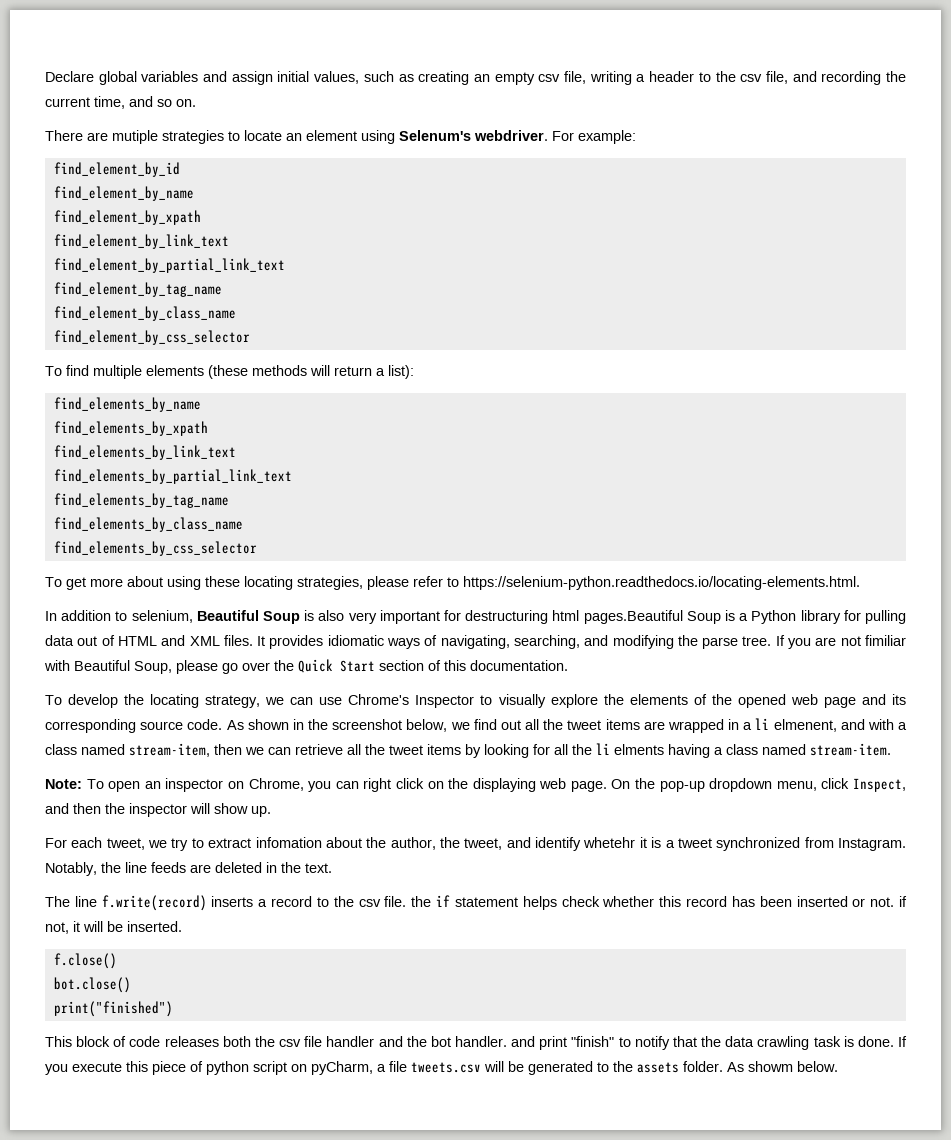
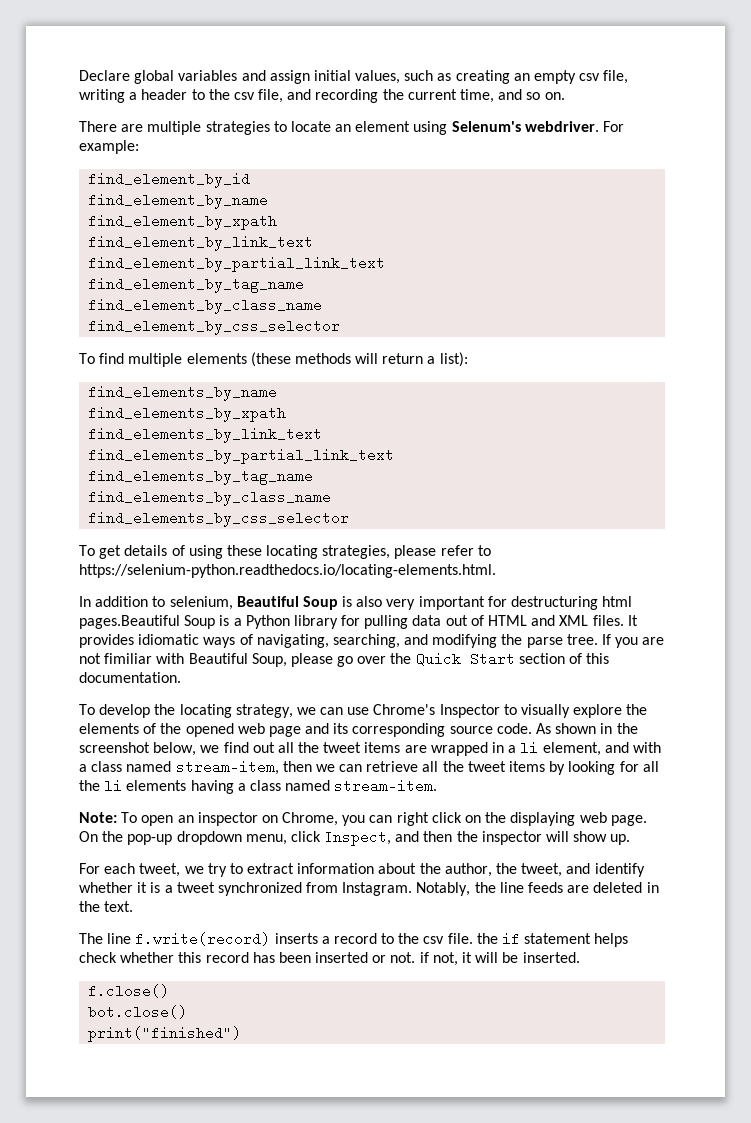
- There are mutiple strategies to locate an element using Selenum's webdriver.
+ There are multiple strategies to locate an element using Selenum's webdriver.
- To get more about using these locating strategies, please refer to https://selenium-python.readthedocs.io/locating-elements.html.
+ To get details of using these locating strategies, please refer to https://selenium-python.readthedocs.io/locating-elements.html.
- As shown in the screenshot below, we find out all the tweet items are wrapped in a li elmenent, and with a class named stream-item, then we can retrieve all the tweet items by looking for all the li elments having a class named stream-item.
+ As shown in the screenshot below, we find out all the tweet items are wrapped in a li element, and with a class named stream-item, then we can retrieve all the tweet items by looking for all the li elements having a class named stream-item.
- For each tweet, we try to extract infomation about the author, the tweet, and identify whetehr it is a tweet synchronized from Instagram.
+ For each tweet, we try to extract information about the author, the tweet, and identify whether it is a tweet synchronized from Instagram.
- This block of code releases both the csv file handler and the bot handler. and print "finish" to notify that the data crawling task is done. If you execute this piece of python script on pyCharm, a file tweets.csv will be generated to the assets folder. As showm below.

